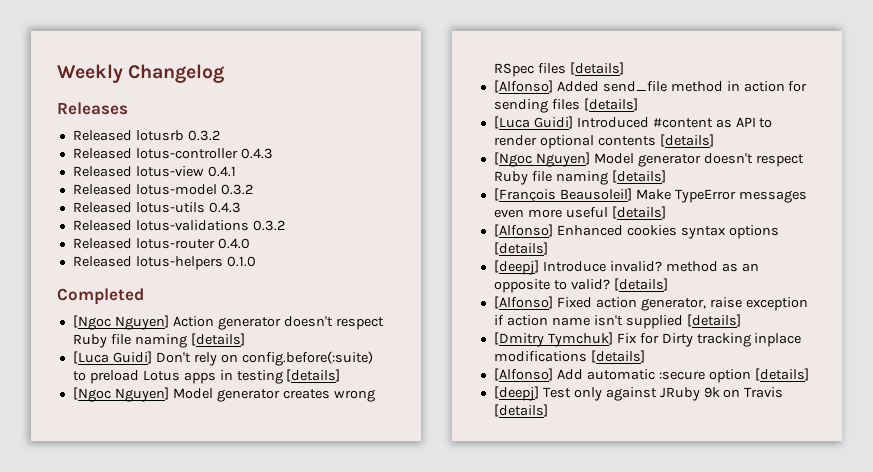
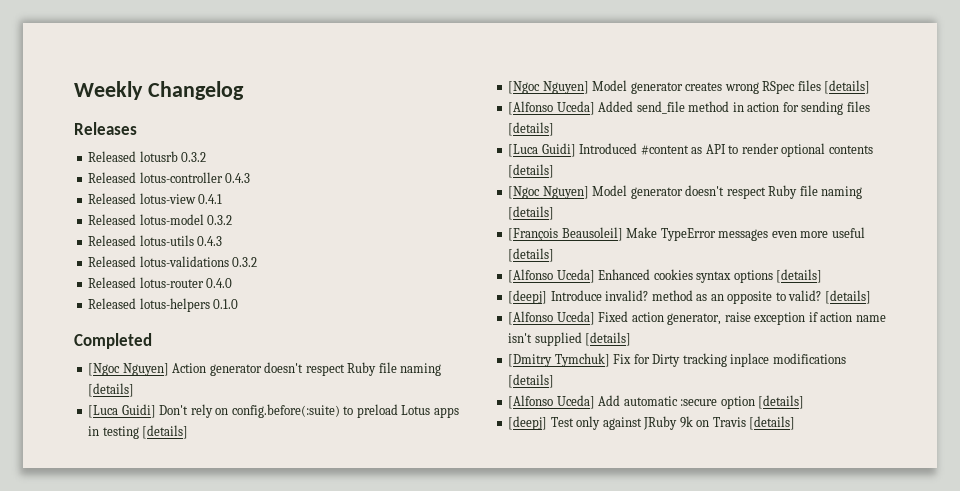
- [Alfonso] Added send_file method in action for sending files [details]
+ [Alfonso Uceda] Added send_file method in action for sending files [details]
- [Alfonso] Enhanced cookies syntax options [details]
+ [Alfonso Uceda] Enhanced cookies syntax options [details]
- [Alfonso] Fixed action generator, raise exception if action name isn't supplied [details]
+ [Alfonso Uceda] Fixed action generator, raise exception if action name isn't supplied [details]
- [Alfonso] Add automatic :secure option [details]
+ [Alfonso Uceda] Add automatic :secure option [details]

